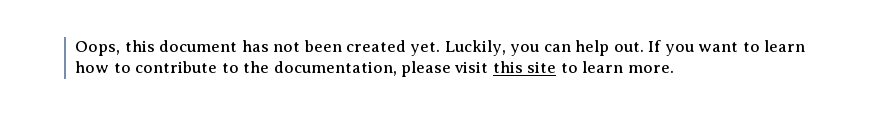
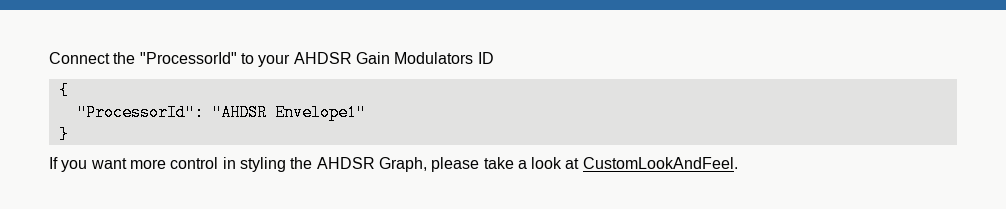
- Oops, this document has not been created yet. Luckily, you can help out. If you want to learn how to contribute to the documentation, please visit this site to learn more.
+ Connect the "ProcessorId" to your AHDSR Gain Modulators ID
+ {
+ "ProcessorId": "AHDSR Envelope1"
+ }
+ If you want more control in styling the AHDSR Graph, please take a look at CustomLookAndFeel.

